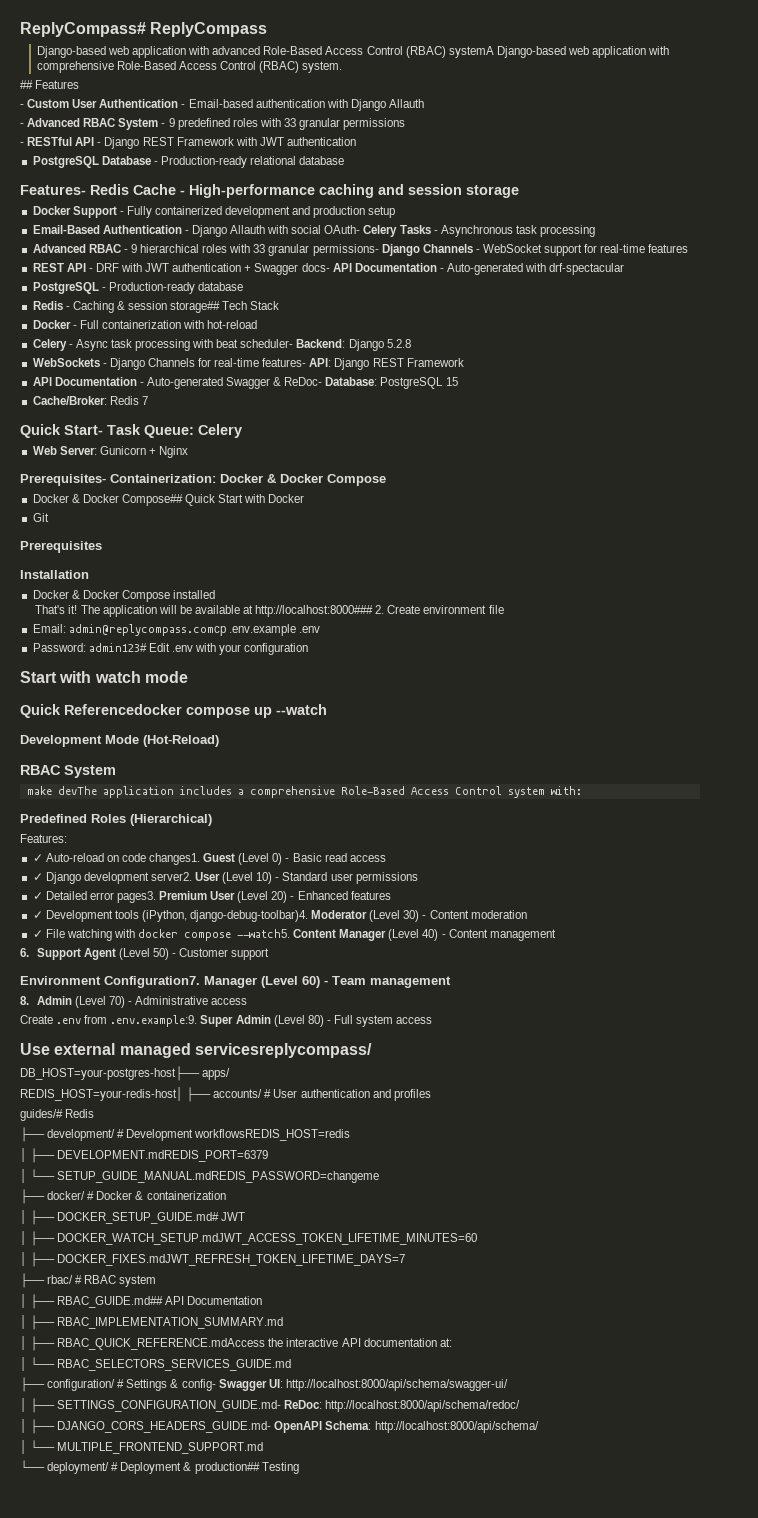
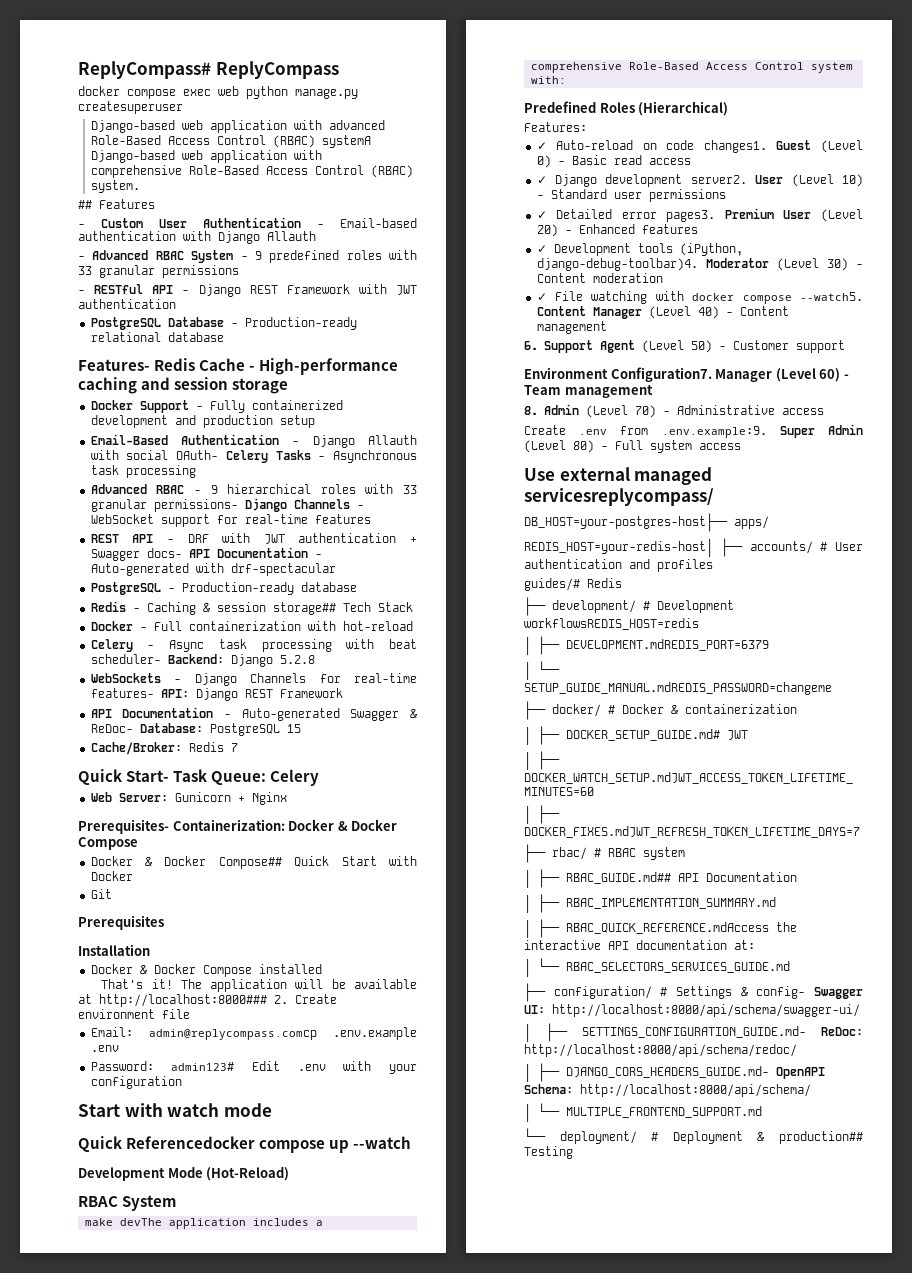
+ docker compose exec web python manage.py createsuperuser

